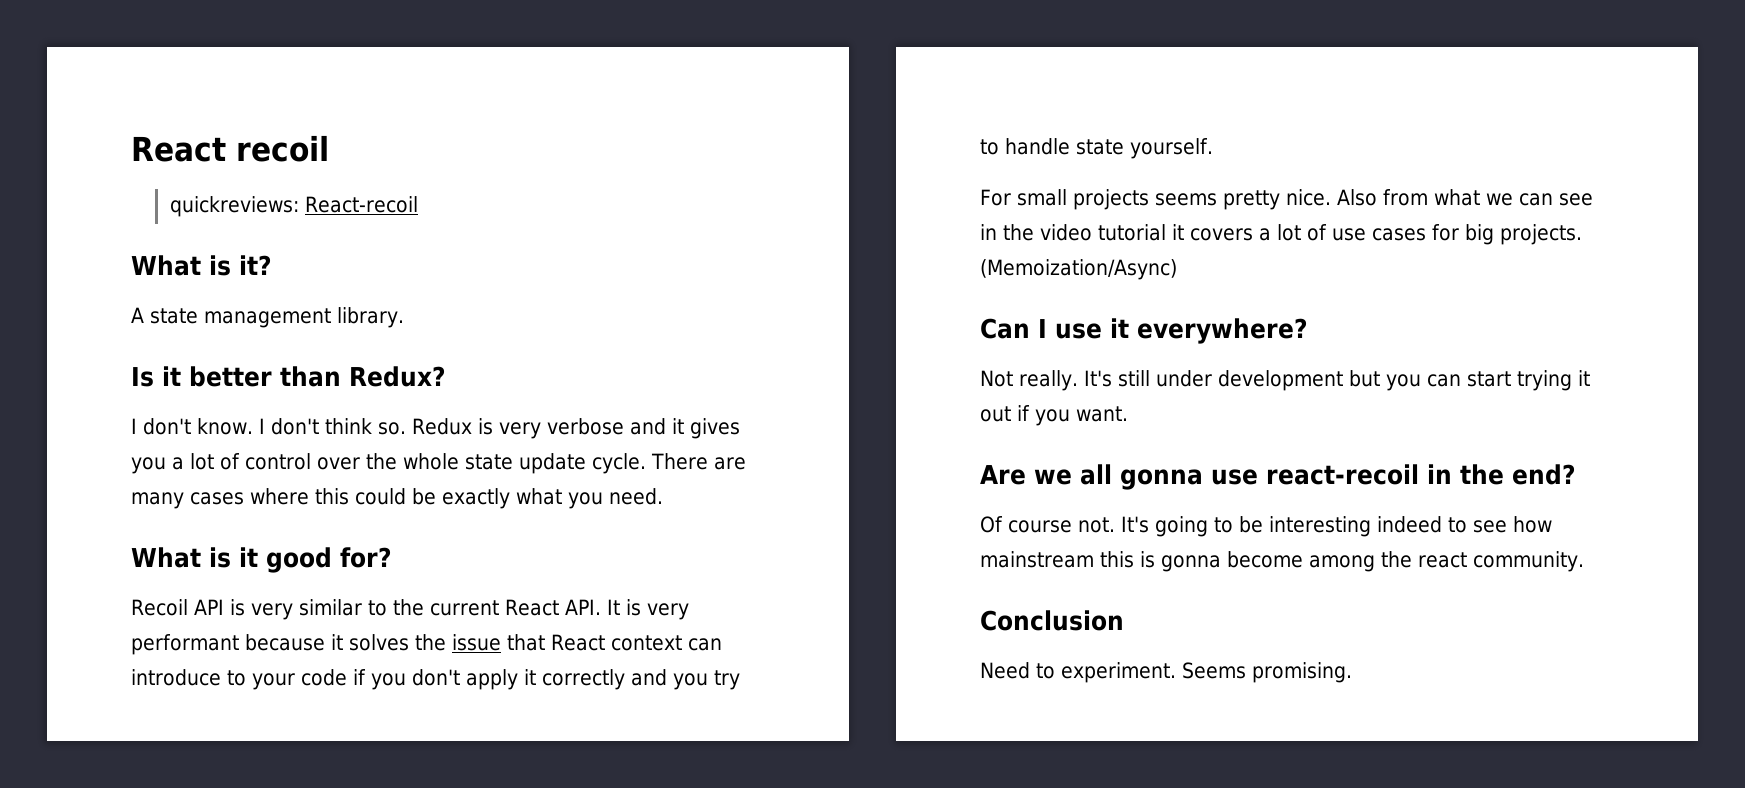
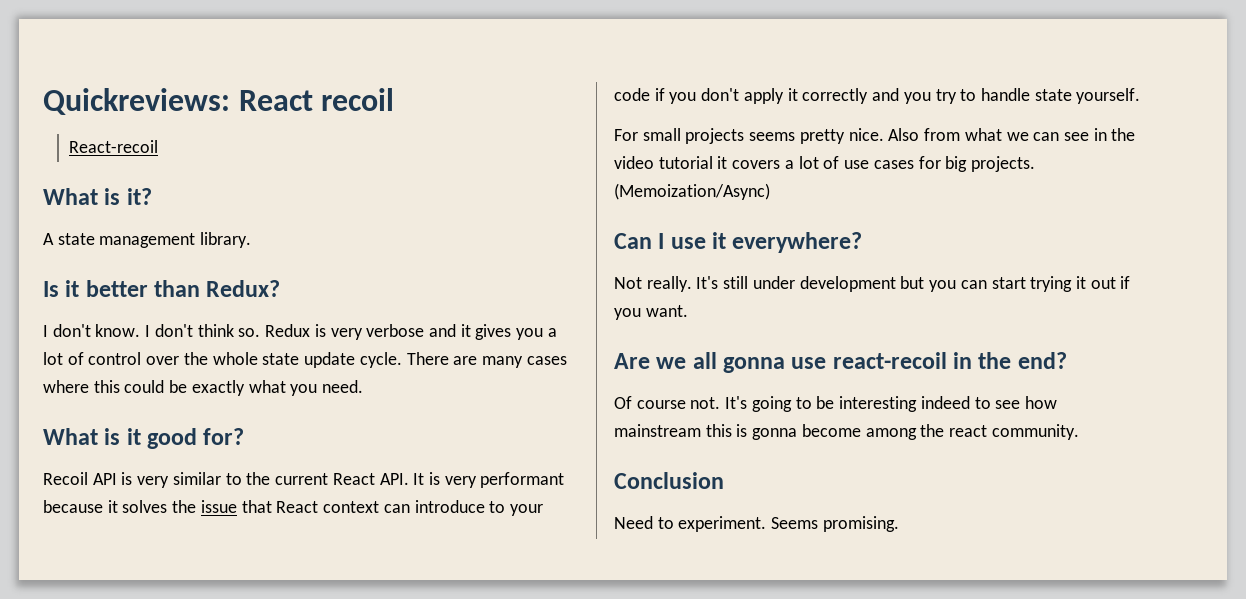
- React recoil
+ Quickreviews: React recoil
- quickreviews: React-recoil
+ React-recoil

